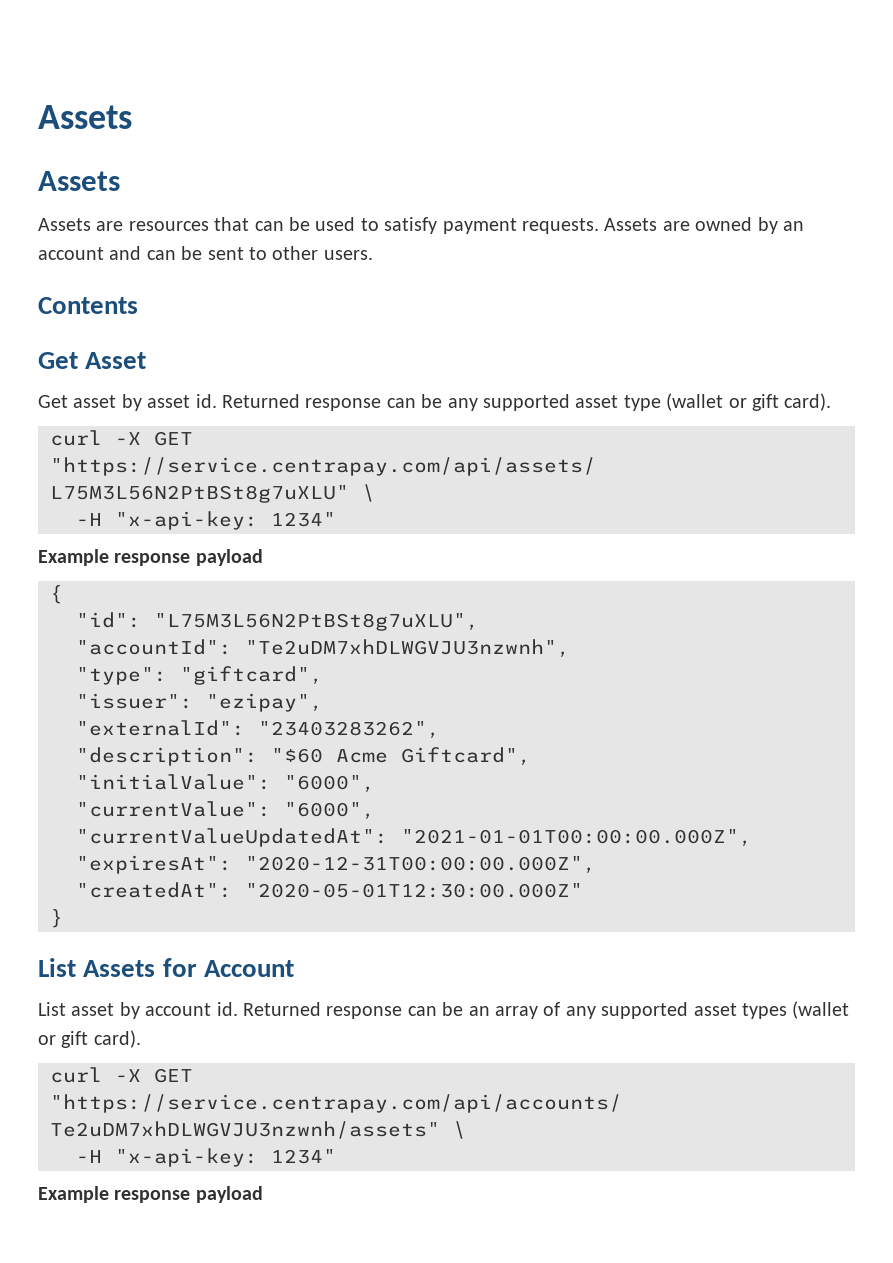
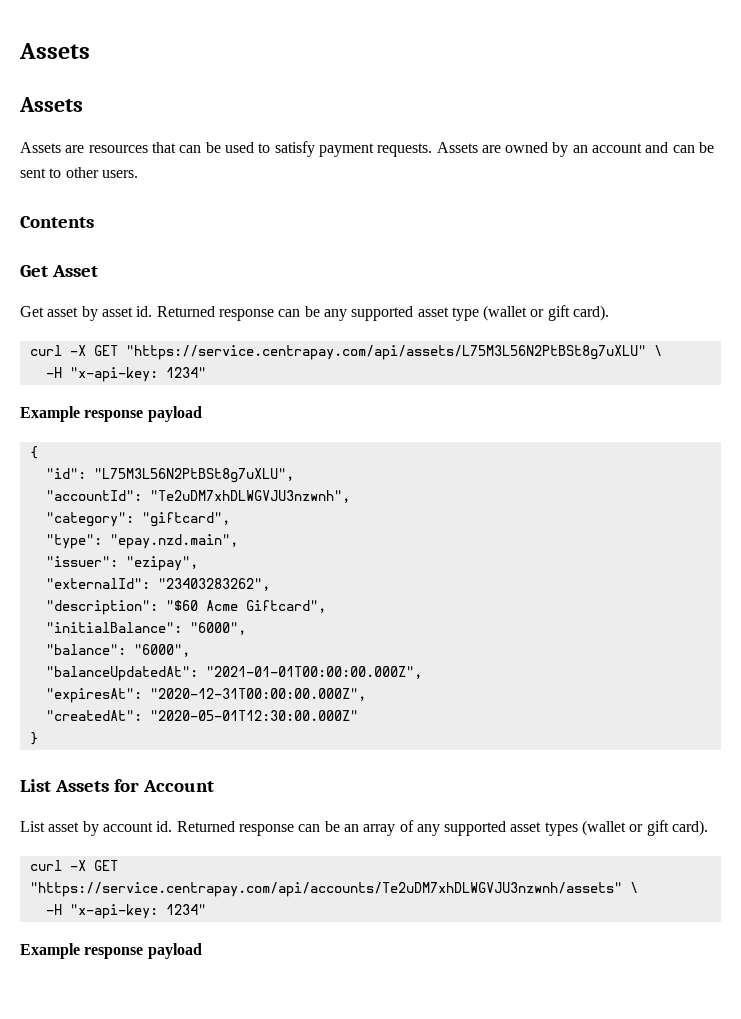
+ "category": "giftcard",
- "type": "giftcard",
+ "type": "epay.nzd.main",
- "initialValue": "6000",
- "currentValue": "6000",
- "currentValueUpdatedAt": "2021-01-01T00:00:00.000Z",
+ "initialBalance": "6000",
+ "balance": "6000",
+ "balanceUpdatedAt": "2021-01-01T00:00:00.000Z",

